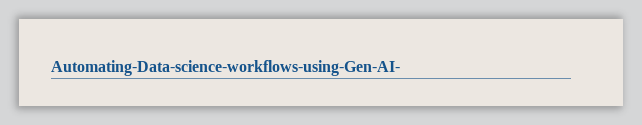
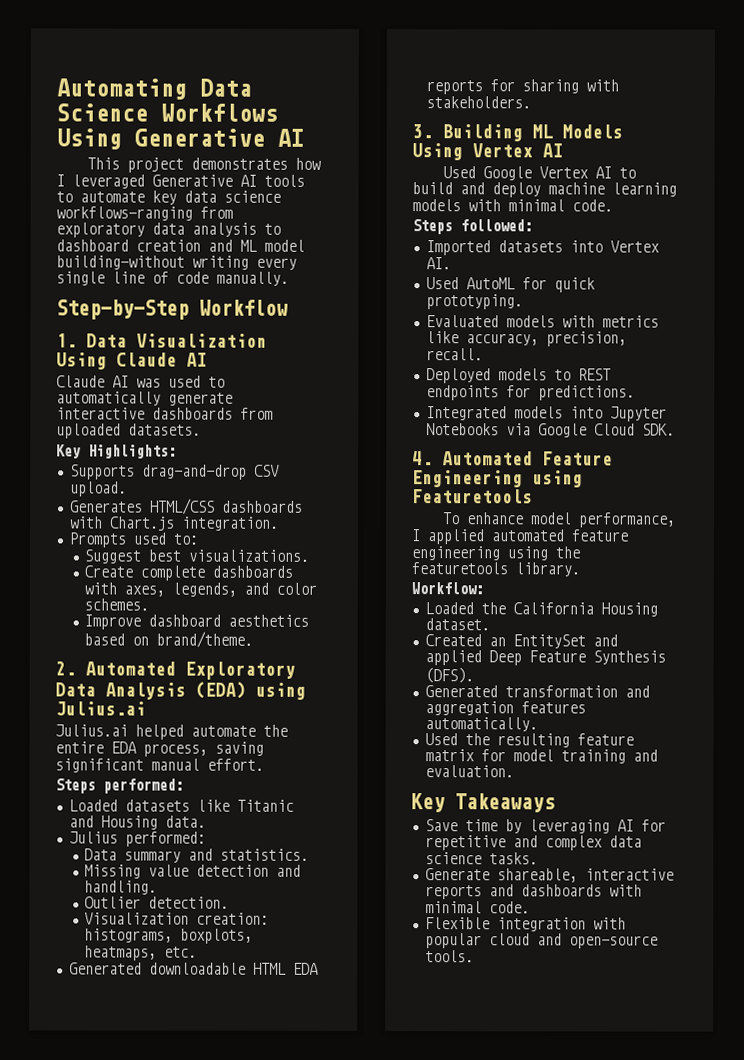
- Automating-Data-science-workflows-using-Gen-AI-
+ Automating Data Science Workflows Using Generative AI
+ This project demonstrates how I leveraged Generative AI tools to automate key data science workflows—ranging from exploratory data analysis to dashboard creation and ML model building—without writing every single line of code manually.
+ Step-by-Step Workflow
+ 1. Data Visualization Using Claude AI
+ Claude AI was used to automatically generate interactive dashboards from uploaded datasets.
+ Key Highlights:
+ Supports drag-and-drop CSV upload.
+ Generates HTML/CSS dashboards with Chart.js integration.
+ Prompts used to:
+ Suggest best visualizations.
+ Create complete dashboards with axes, legends, and color schemes.
+ Improve dashboard aesthetics based on brand/theme.
+ 2. Automated Exploratory Data Analysis (EDA) using Julius.ai
+ Julius.ai helped automate the entire EDA process, saving significant manual effort.
+ Steps performed:
+ Loaded datasets like Titanic and Housing data.
+ Julius performed:
+ Data summary and statistics.
+ Missing value detection and handling.
+ Outlier detection.
+ Visualization creation: histograms, boxplots, heatmaps, etc.
+ Generated downloadable HTML EDA reports for sharing with stakeholders.
+ 3. Building ML Models Using Vertex AI
+ Used Google Vertex AI to build and deploy machine learning models with minimal code.
+ Steps followed:
+ Imported datasets into Vertex AI.
+ Used AutoML for quick prototyping.
+ Evaluated models with metrics like accuracy, precision, recall.
+ Deployed models to REST endpoints for predictions.
+ Integrated models into Jupyter Notebooks via Google Cloud SDK.
+ 4. Automated Feature Engineering using Featuretools
+ To enhance model performance, I applied automated feature engineering using the featuretools library.
+ Workflow:
+ Loaded the California Housing dataset.
+ Created an EntitySet and applied Deep Feature Synthesis (DFS).
+ Generated transformation and aggregation features automatically.
+ Used the resulting feature matrix for model training and evaluation.
+ Key Takeaways
+ Save time by leveraging AI for repetitive and complex data science tasks.
+ Generate shareable, interactive reports and dashboards with minimal code.
+ Flexible integration with popular cloud and open-source tools.

